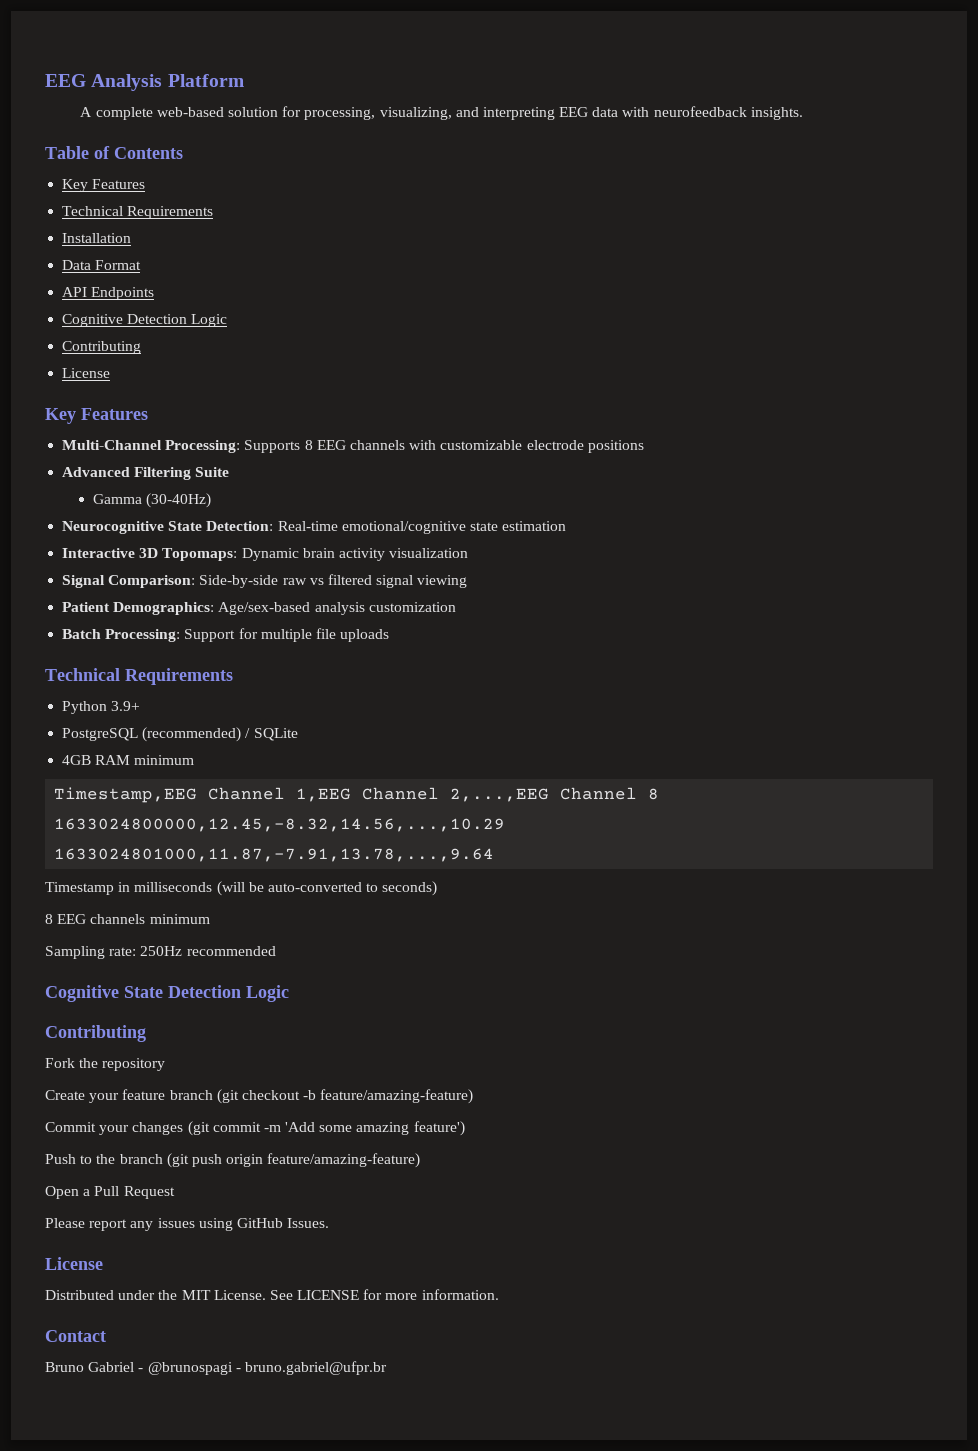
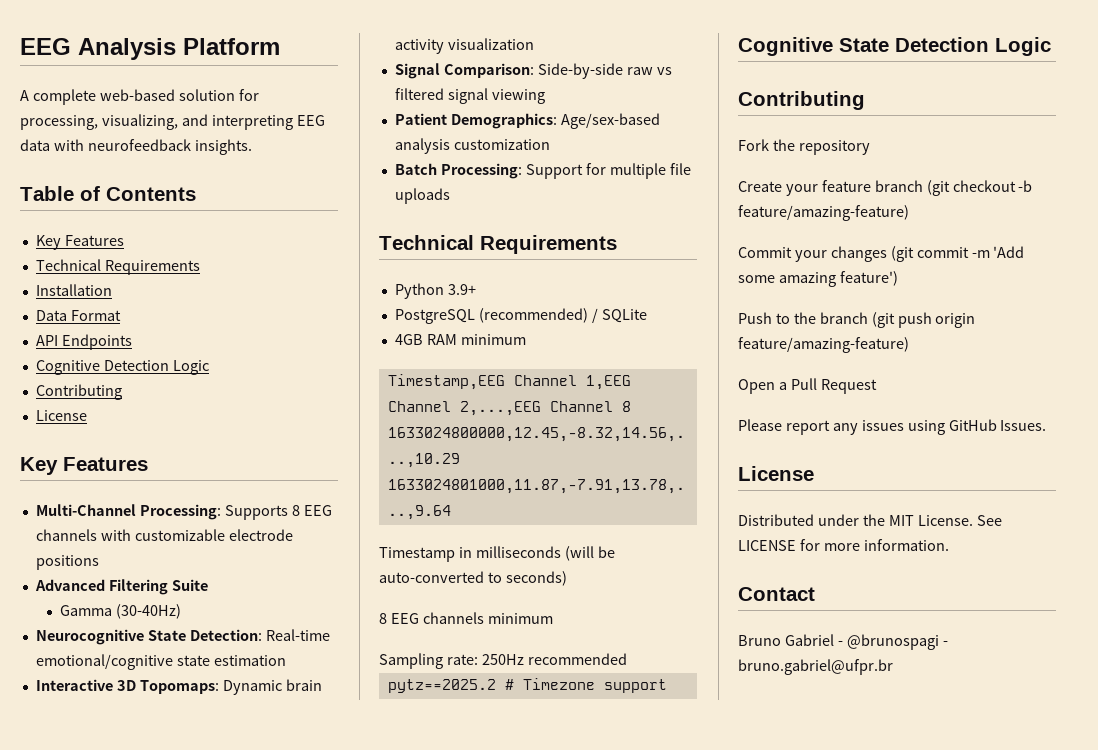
+ pytz==2025.2 # Timezone support

